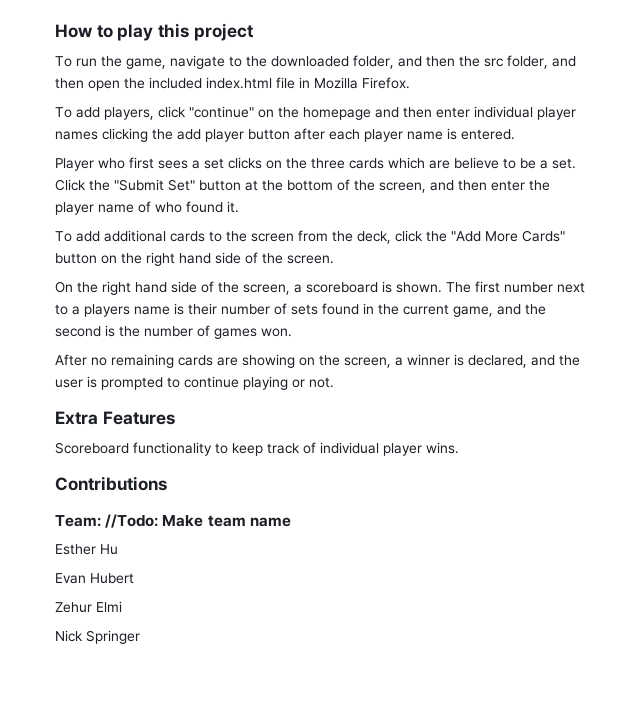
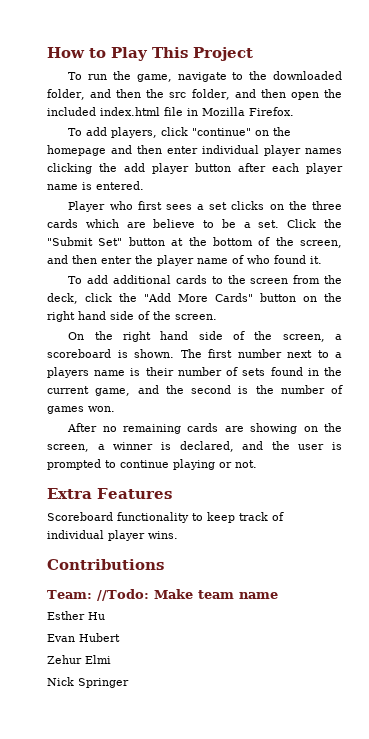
- How to play this project
+ How to Play This Project

